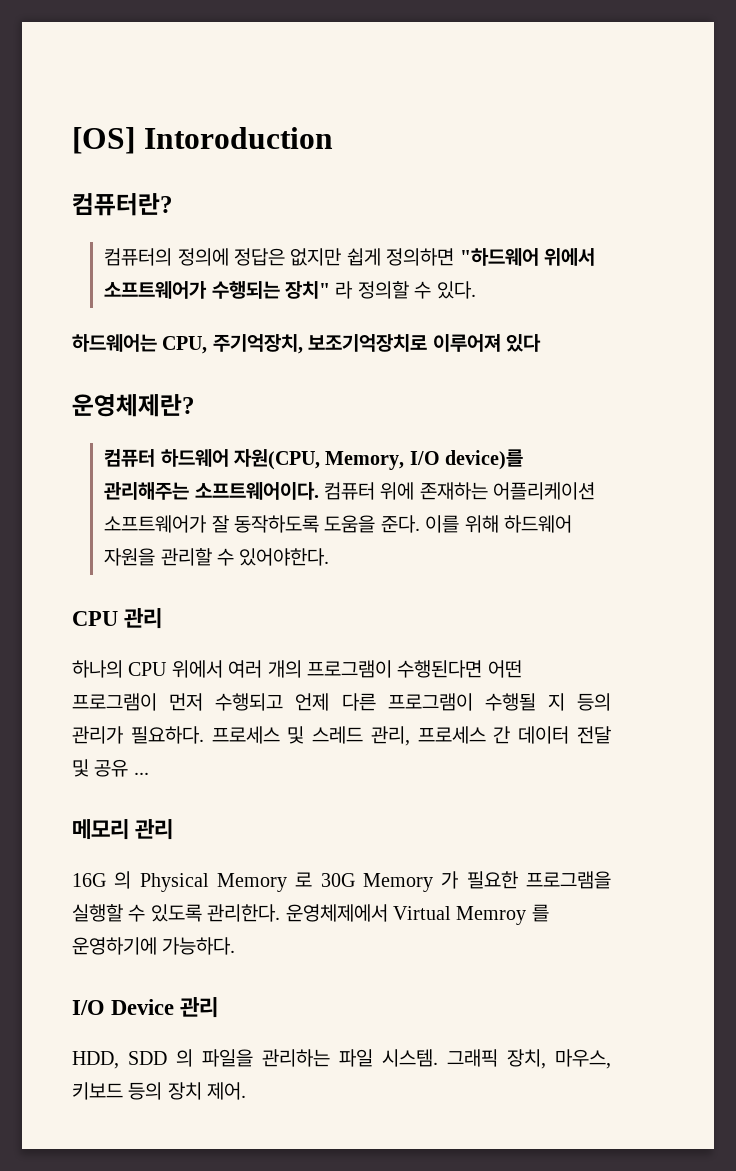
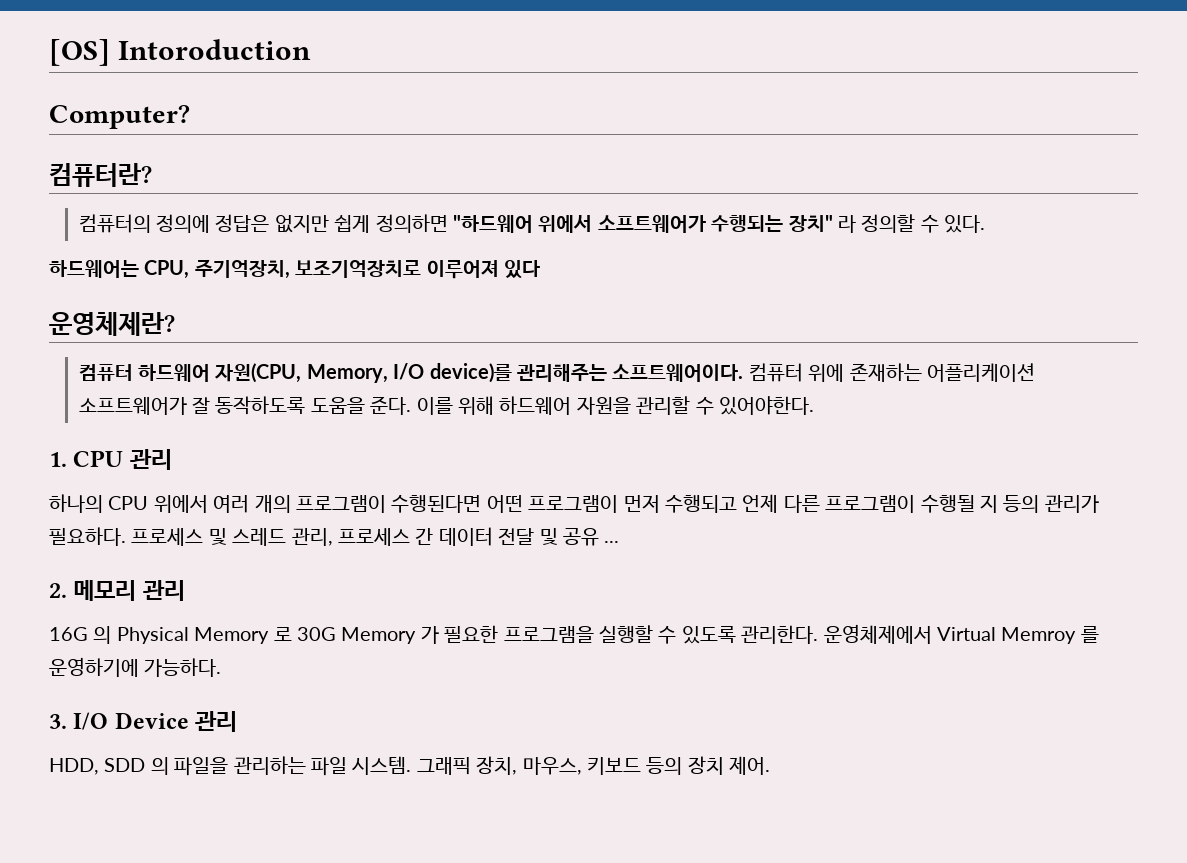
+ Computer?
- CPU 관리
+ 1. CPU 관리
- 메모리 관리
+ 2. 메모리 관리
- I/O Device 관리
+ 3. I/O Device 관리

